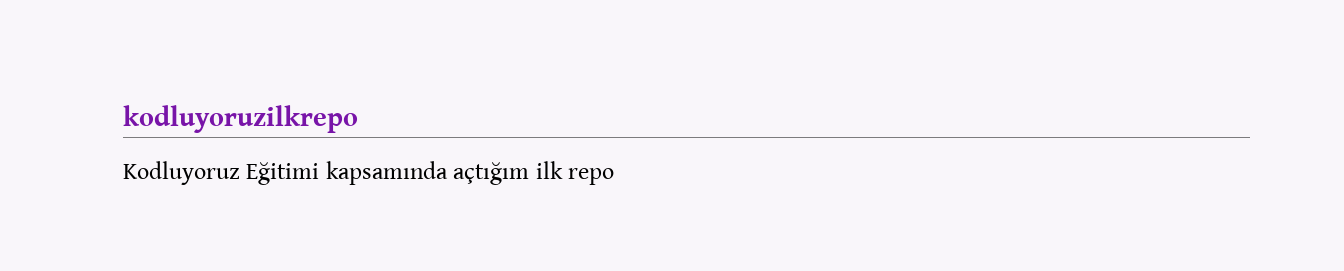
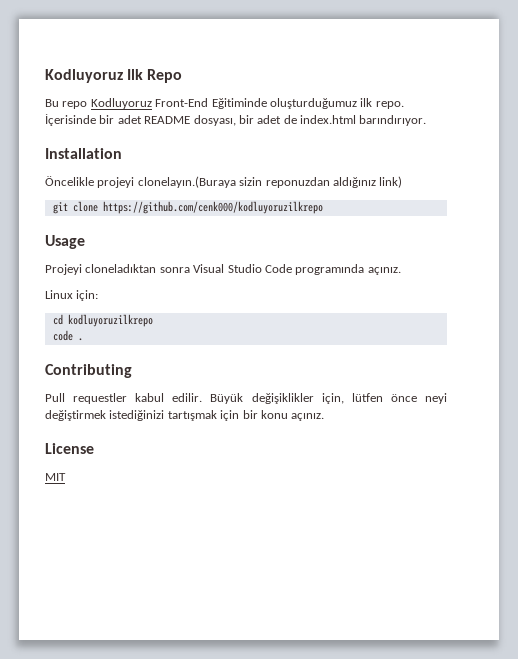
- kodluyoruzilkrepo
- Kodluyoruz Eğitimi kapsamında açtığım ilk repo
+ Kodluyoruz Ilk Repo
+ Bu repo Kodluyoruz Front-End Eğitiminde oluşturduğumuz ilk repo. İçerisinde bir adet README dosyası, bir adet de index.html barındırıyor.
+ Installation
+ Öncelikle projeyi clonelayın.(Buraya sizin reponuzdan aldığınız link)
+ git clone https://github.com/cenk000/kodluyoruzilkrepo
+ Usage
+ Projeyi cloneladıktan sonra Visual Studio Code programında açınız.
+ Linux için:
+ cd kodluyoruzilkrepo
+ code .
+ Contributing
+ Pull requestler kabul edilir. Büyük değişiklikler için, lütfen önce neyi değiştirmek istediğinizi tartışmak için bir konu açınız.
+ License
+ MIT

